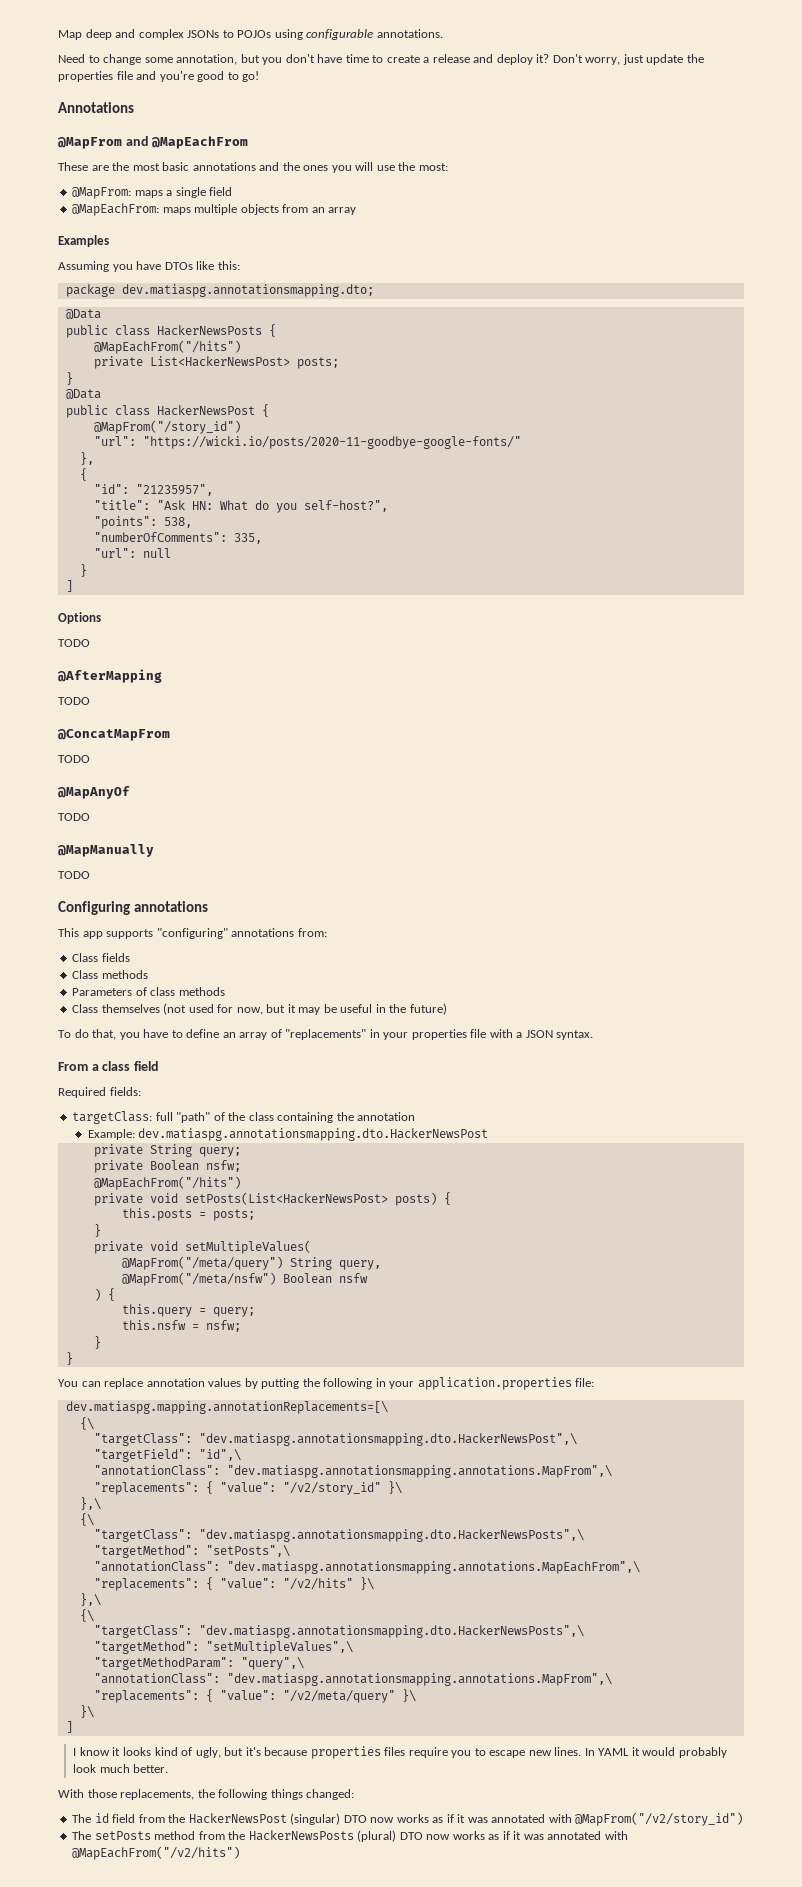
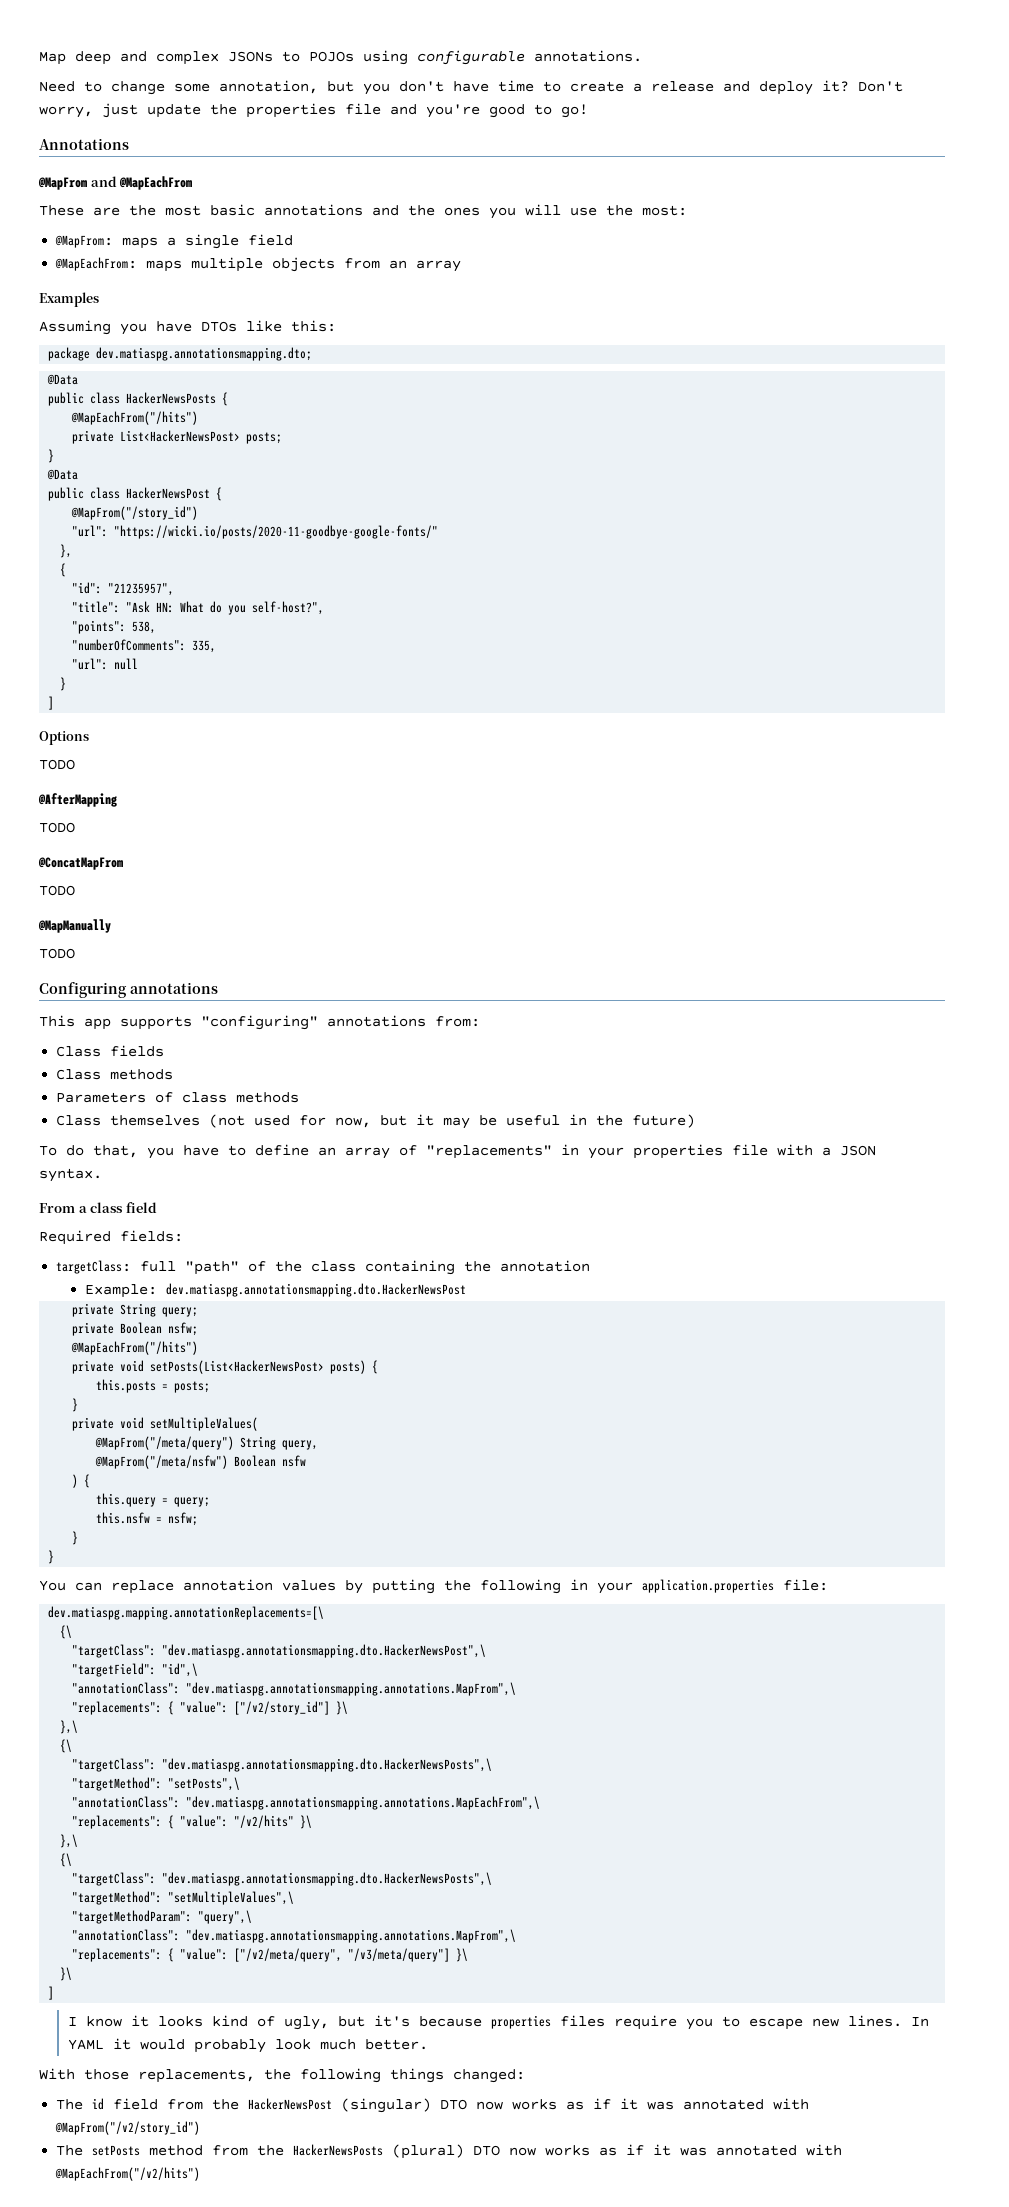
- @MapAnyOf
- TODO
- "replacements": { "value": "/v2/story_id" }\
+ "replacements": { "value": ["/v2/story_id"] }\
- "replacements": { "value": "/v2/meta/query" }\
+ "replacements": { "value": ["/v2/meta/query", "/v3/meta/query"] }\

